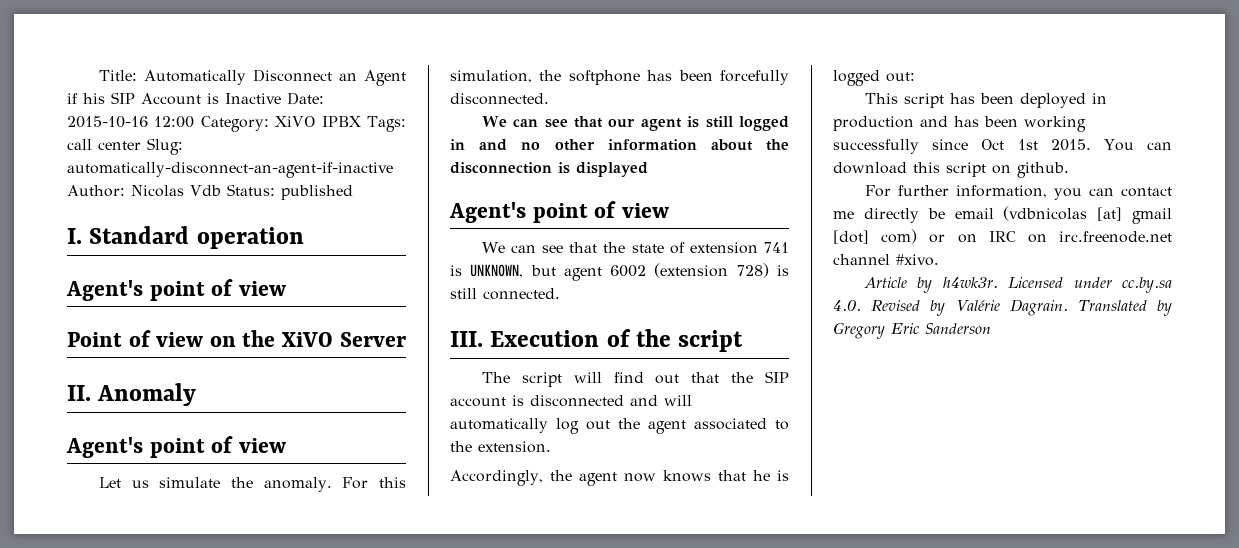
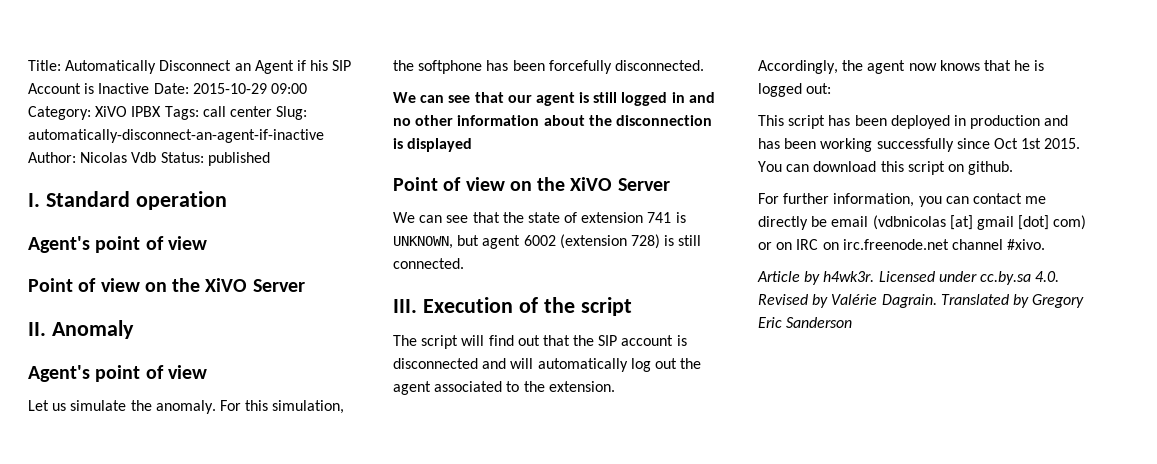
- Title: Automatically Disconnect an Agent if his SIP Account is Inactive Date: 2015-10-16 12:00 Category: XiVO IPBX Tags: call center Slug: automatically-disconnect-an-agent-if-inactive Author: Nicolas Vdb Status: published
+ Title: Automatically Disconnect an Agent if his SIP Account is Inactive Date: 2015-10-29 09:00 Category: XiVO IPBX Tags: call center Slug: automatically-disconnect-an-agent-if-inactive Author: Nicolas Vdb Status: published
  We can see that our agent is still logged in and no other information about the disconnection is displayed
- Agent's point of view
+ Point of view on the XiVO Server

